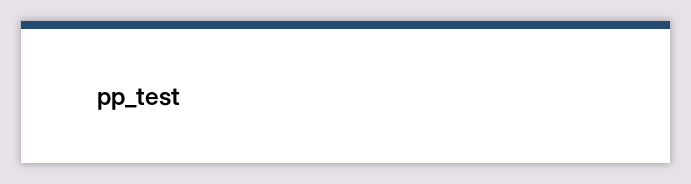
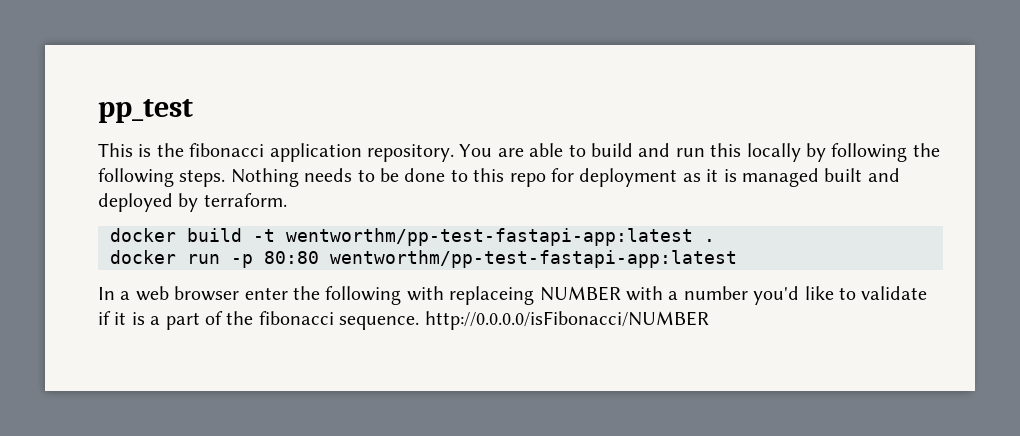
+ This is the fibonacci application repository. You are able to build and run this locally by following the following steps. Nothing needs to be done to this repo for deployment as it is managed built and deployed by terraform.
+ docker build -t wentworthm/pp-test-fastapi-app:latest .
+ docker run -p 80:80 wentworthm/pp-test-fastapi-app:latest
+ In a web browser enter the following with replaceing NUMBER with a number you'd like to validate if it is a part of the fibonacci sequence. http://0.0.0.0/isFibonacci/NUMBER

